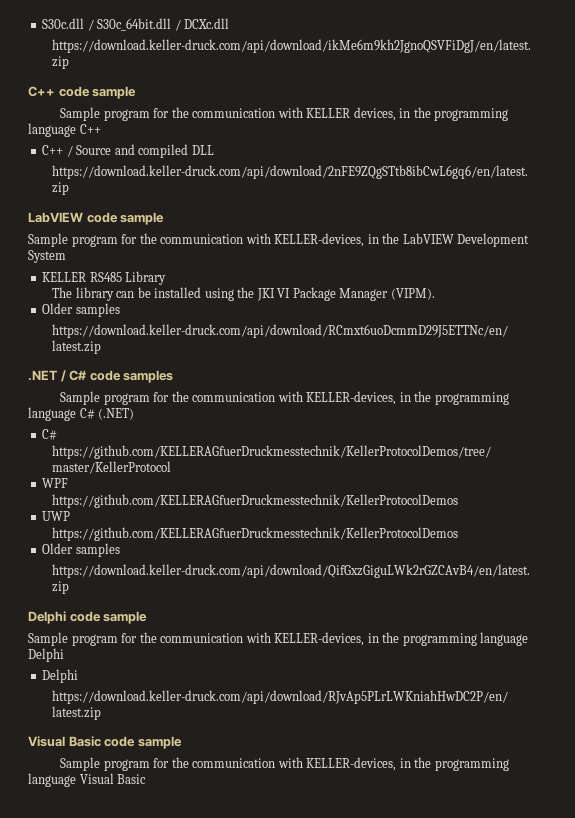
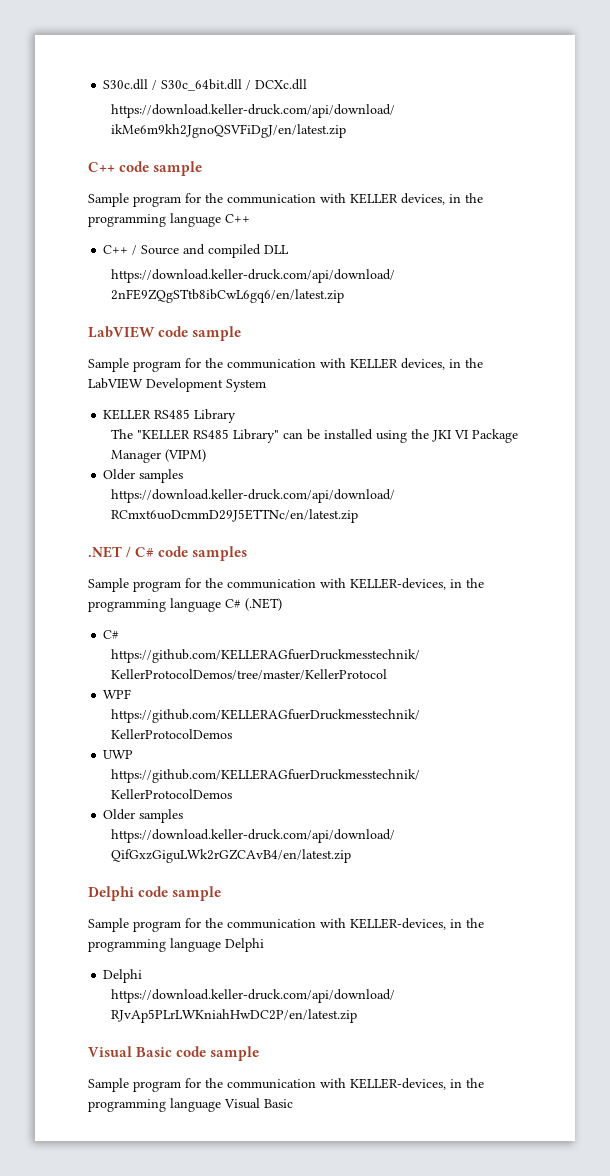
- Sample program for the communication with KELLER-devices, in the LabVIEW Development System
+ Sample program for the communication with KELLER devices, in the LabVIEW Development System
- The library can be installed using the JKI VI Package Manager (VIPM).
+ The "KELLER RS485 Library" can be installed using the JKI VI Package Manager (VIPM)

